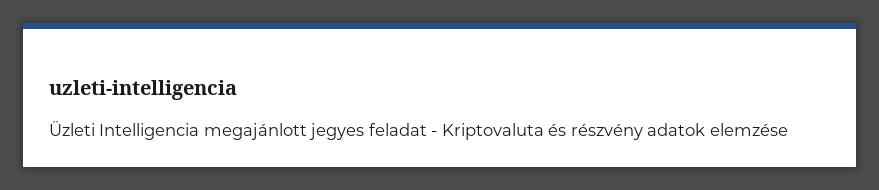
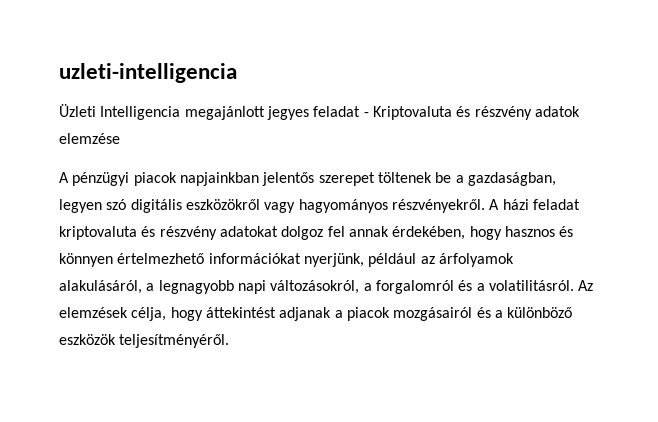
+ A pénzügyi piacok napjainkban jelentős szerepet töltenek be a gazdaságban, legyen szó digitális eszközökről vagy hagyományos részvényekről. A házi feladat kriptovaluta és részvény adatokat dolgoz fel annak érdekében, hogy hasznos és könnyen értelmezhető információkat nyerjünk, például az árfolyamok alakulásáról, a legnagyobb napi változásokról, a forgalomról és a volatilitásról. Az elemzések célja, hogy áttekintést adjanak a piacok mozgásairól és a különböző eszközök teljesítményéről.

